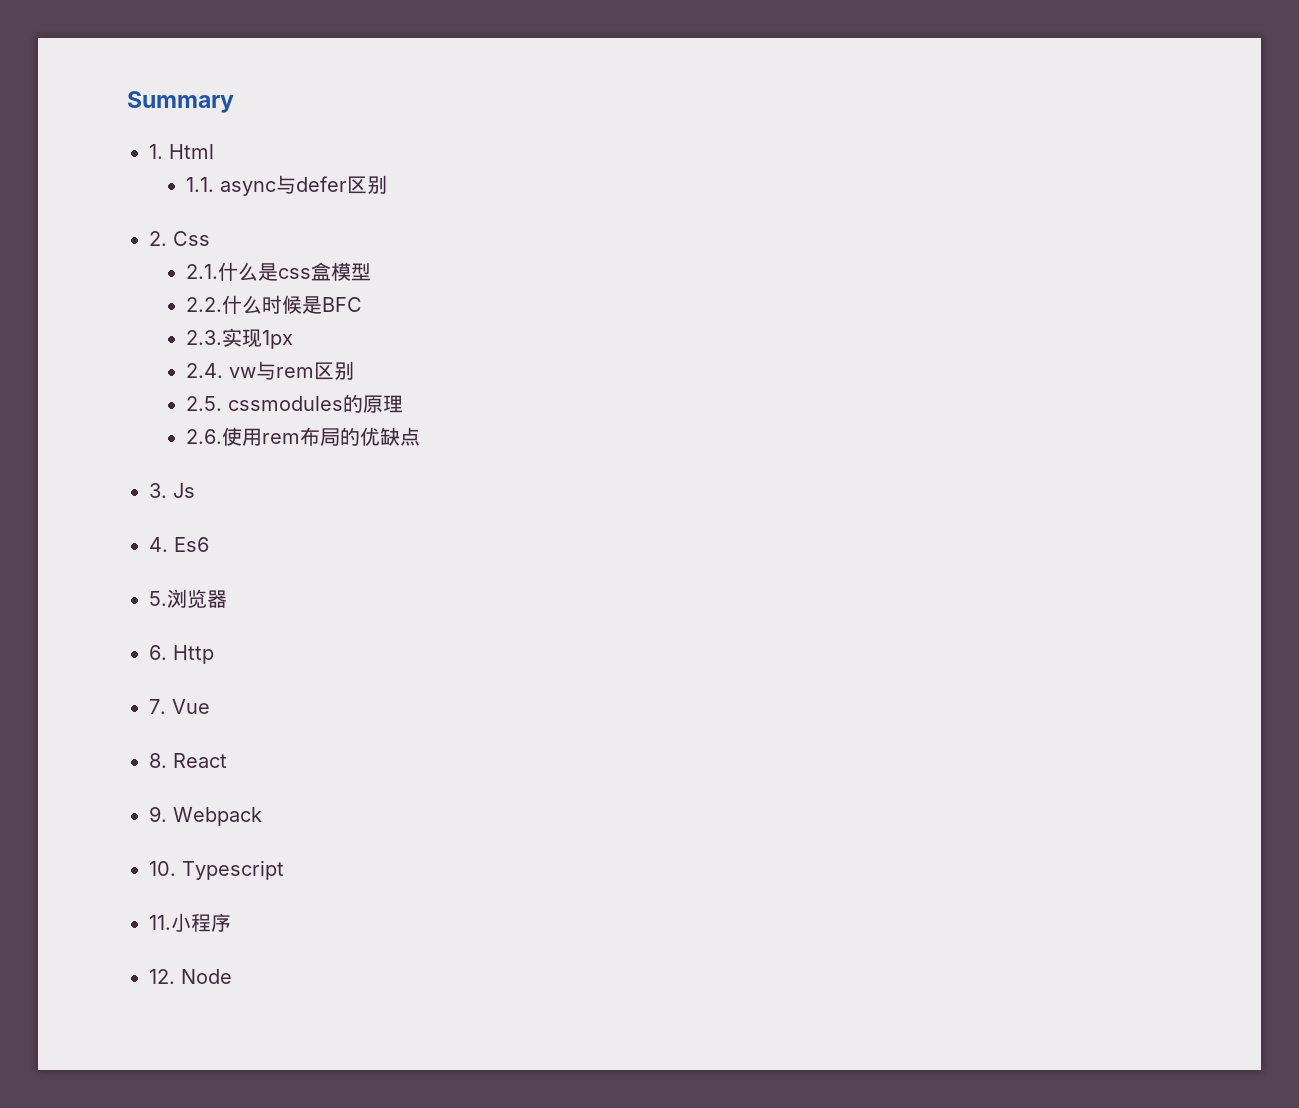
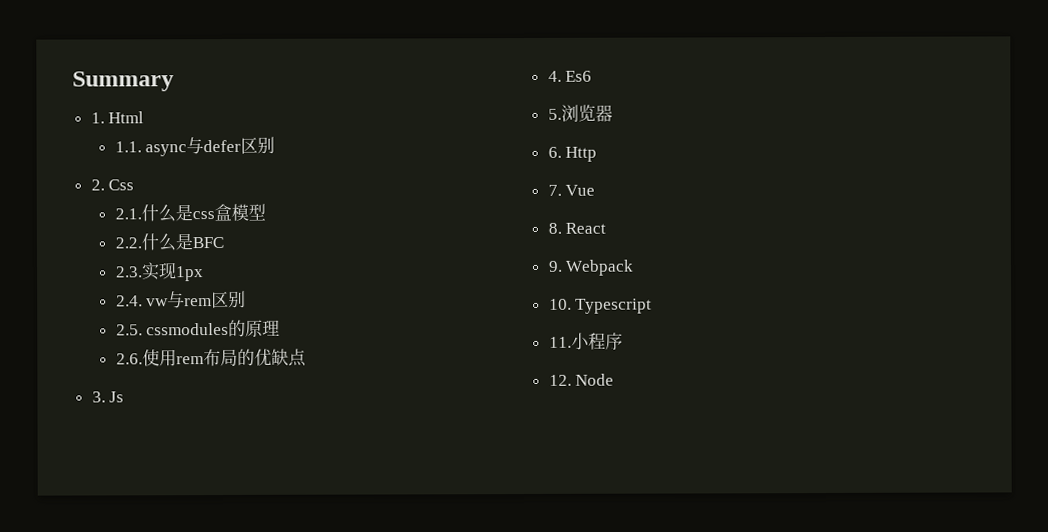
- 2.2.什么时候是BFC
+ 2.2.什么是BFC

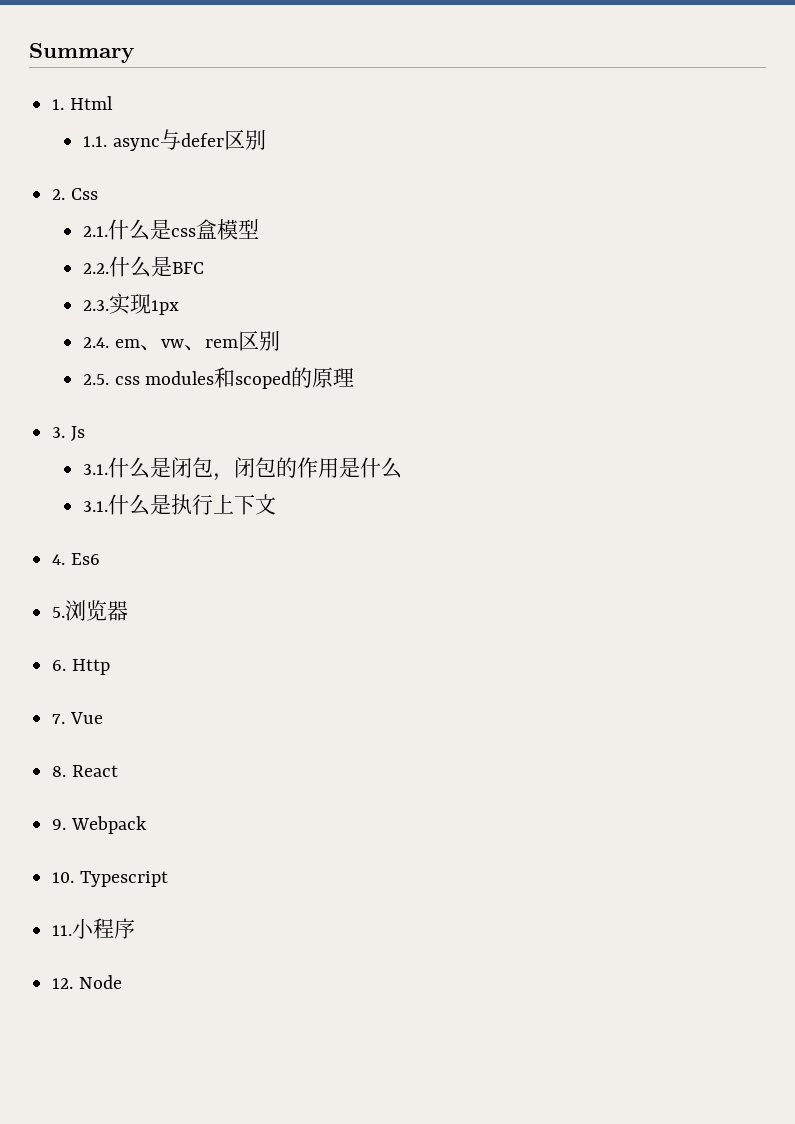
- 2.4. vw与rem区别
+ 2.4. em、vw、rem区别
- 2.5. cssmodules的原理
- 2.6.使用rem布局的优缺点
+ 2.5. css modules和scoped的原理
  3. Js
+ 3.1.什么是闭包，闭包的作用是什么
+ 3.1.什么是执行上下文

